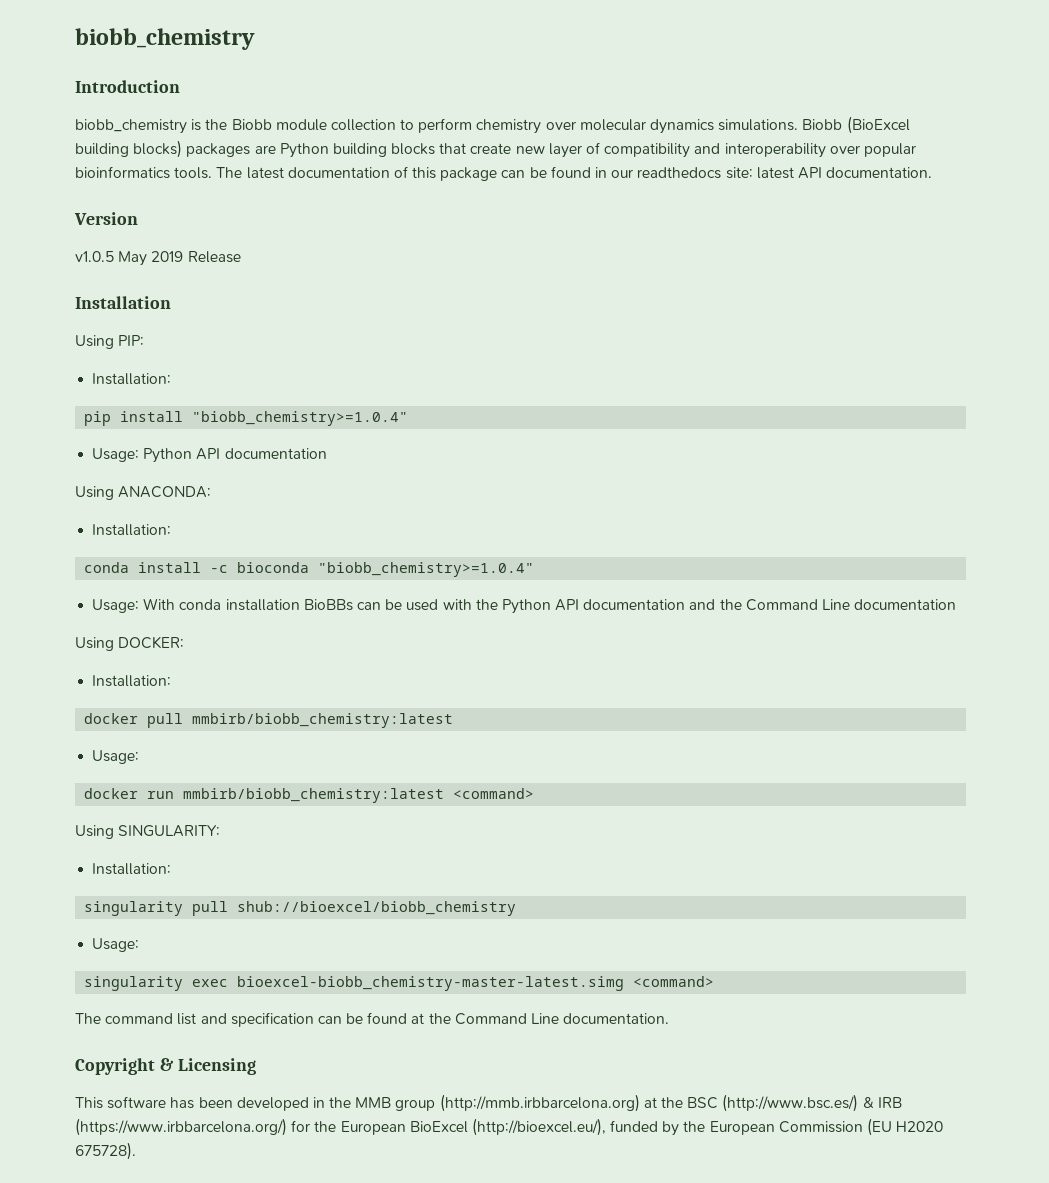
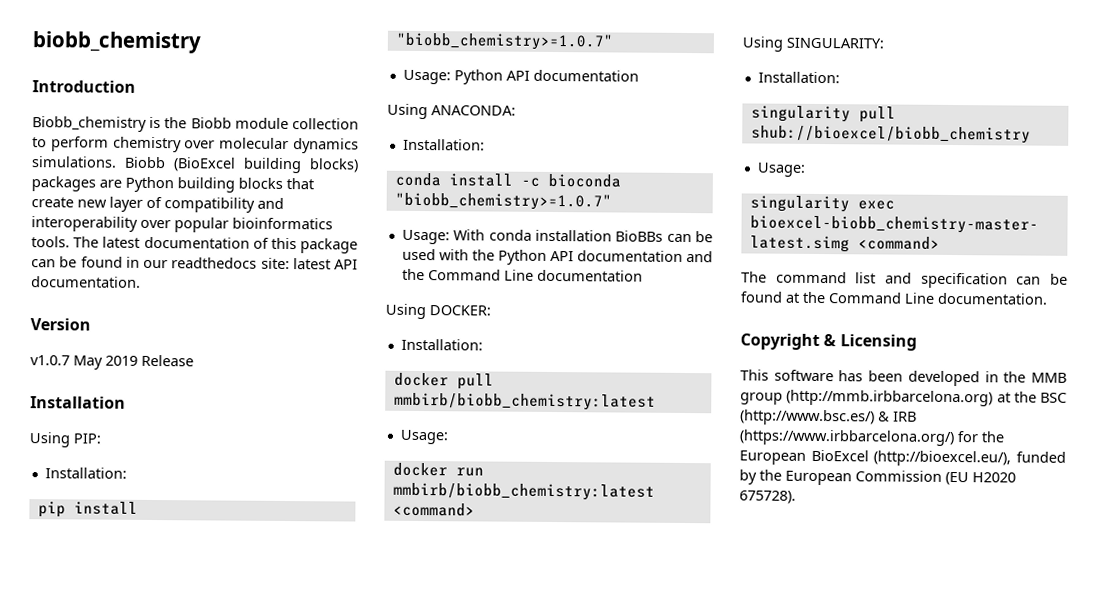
- biobb_chemistry is the Biobb module collection to perform chemistry over molecular dynamics simulations.
+ Biobb_chemistry is the Biobb module collection to perform chemistry over molecular dynamics simulations.
- v1.0.5 May 2019 Release
+ v1.0.7 May 2019 Release
- pip install "biobb_chemistry>=1.0.4"
+ pip install "biobb_chemistry>=1.0.7"
- conda install -c bioconda "biobb_chemistry>=1.0.4"
+ conda install -c bioconda "biobb_chemistry>=1.0.7"

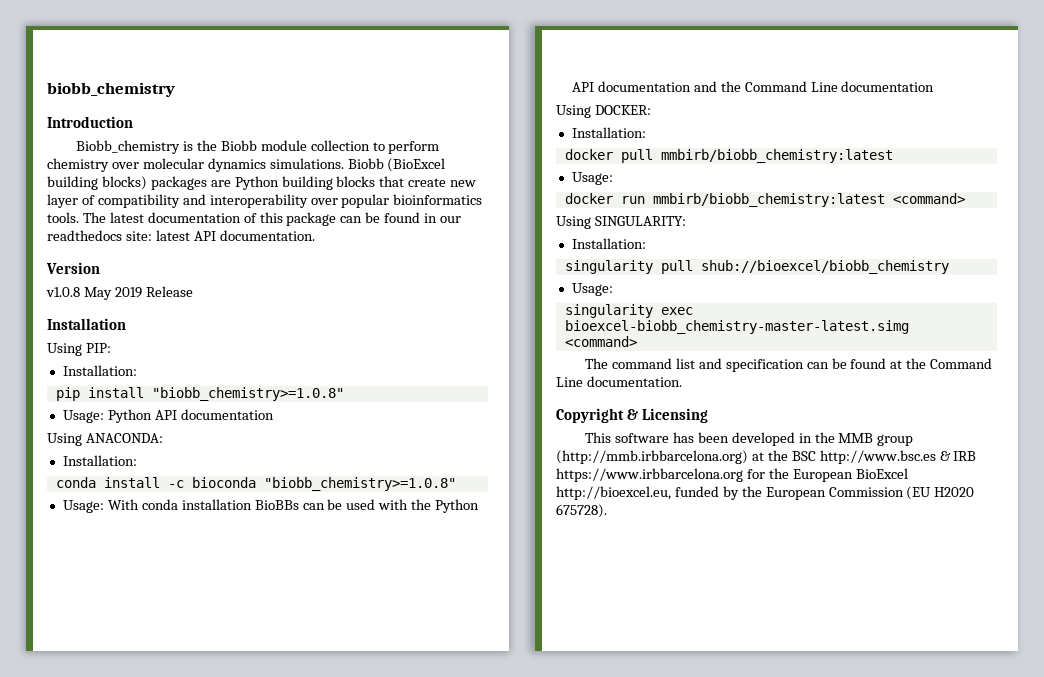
- v1.0.7 May 2019 Release
+ v1.0.8 May 2019 Release
- pip install "biobb_chemistry>=1.0.7"
+ pip install "biobb_chemistry>=1.0.8"
- conda install -c bioconda "biobb_chemistry>=1.0.7"
+ conda install -c bioconda "biobb_chemistry>=1.0.8"
- This software has been developed in the MMB group (http://mmb.irbbarcelona.org) at the BSC (http://www.bsc.es/) & IRB (https://www.irbbarcelona.org/) for the European BioExcel (http://bioexcel.eu/), funded by the European Commission (EU H2020 675728).
+ This software has been developed in the MMB group (http://mmb.irbbarcelona.org) at the BSC http://www.bsc.es & IRB https://www.irbbarcelona.org for the European BioExcel http://bioexcel.eu, funded by the European Commission (EU H2020 675728).

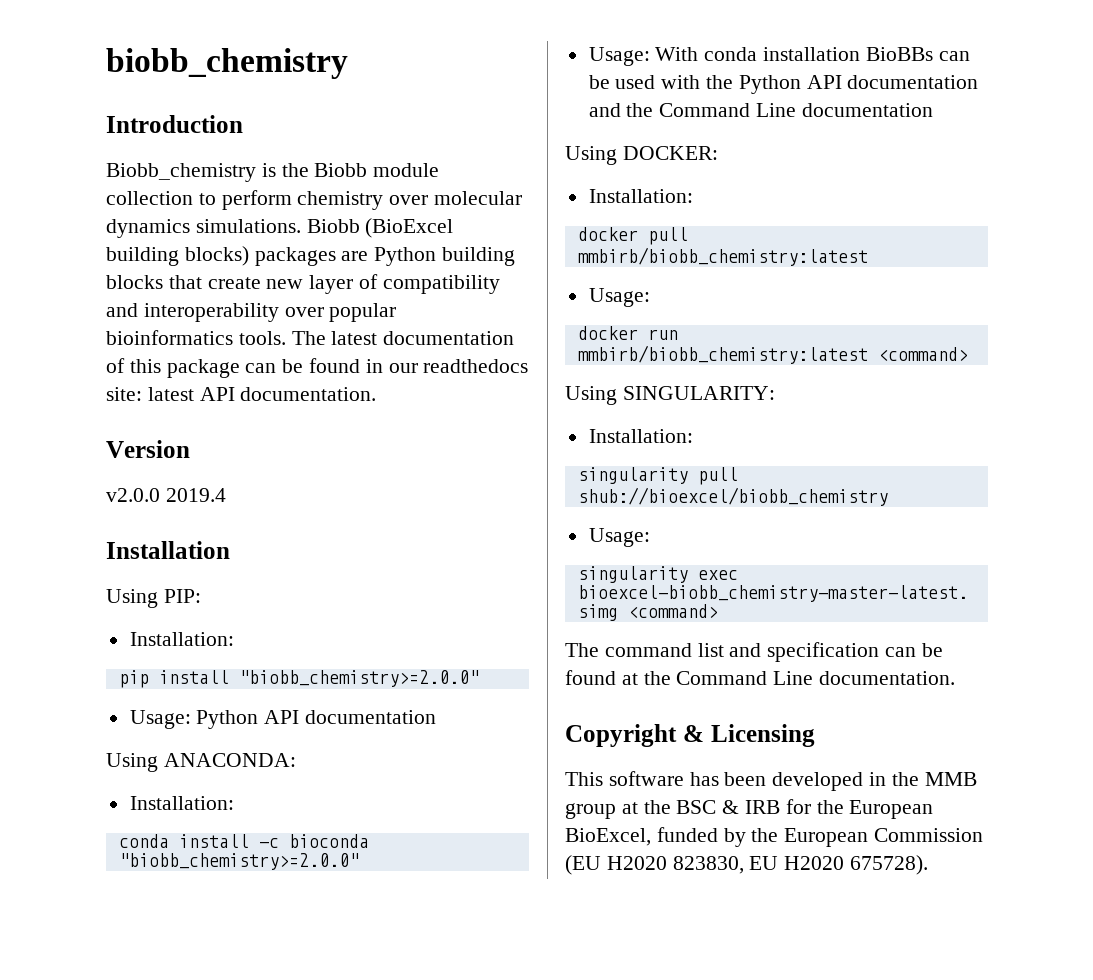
- v1.0.8 May 2019 Release
+ v2.0.0 2019.4
- pip install "biobb_chemistry>=1.0.8"
+ pip install "biobb_chemistry>=2.0.0"
- conda install -c bioconda "biobb_chemistry>=1.0.8"
+ conda install -c bioconda "biobb_chemistry>=2.0.0"
- This software has been developed in the MMB group (http://mmb.irbbarcelona.org) at the BSC http://www.bsc.es & IRB https://www.irbbarcelona.org for the European BioExcel http://bioexcel.eu, funded by the European Commission (EU H2020 675728).
+ This software has been developed in the MMB group at the BSC & IRB for the European BioExcel, funded by the European Commission (EU H2020 823830, EU H2020 675728).

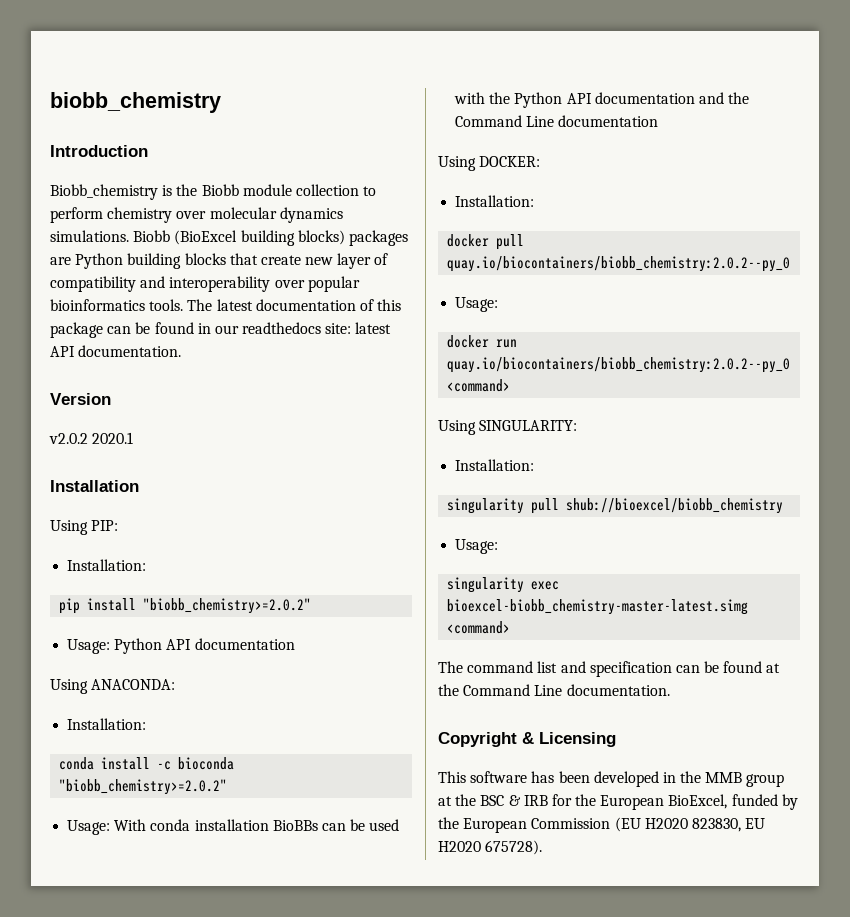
- v2.0.0 2019.4
+ v2.0.2 2020.1
- pip install "biobb_chemistry>=2.0.0"
+ pip install "biobb_chemistry>=2.0.2"
- conda install -c bioconda "biobb_chemistry>=2.0.0"
+ conda install -c bioconda "biobb_chemistry>=2.0.2"
- docker pull mmbirb/biobb_chemistry:latest
+ docker pull quay.io/biocontainers/biobb_chemistry:2.0.2--py_0
- docker run mmbirb/biobb_chemistry:latest <command>
+ docker run quay.io/biocontainers/biobb_chemistry:2.0.2--py_0 <command>

